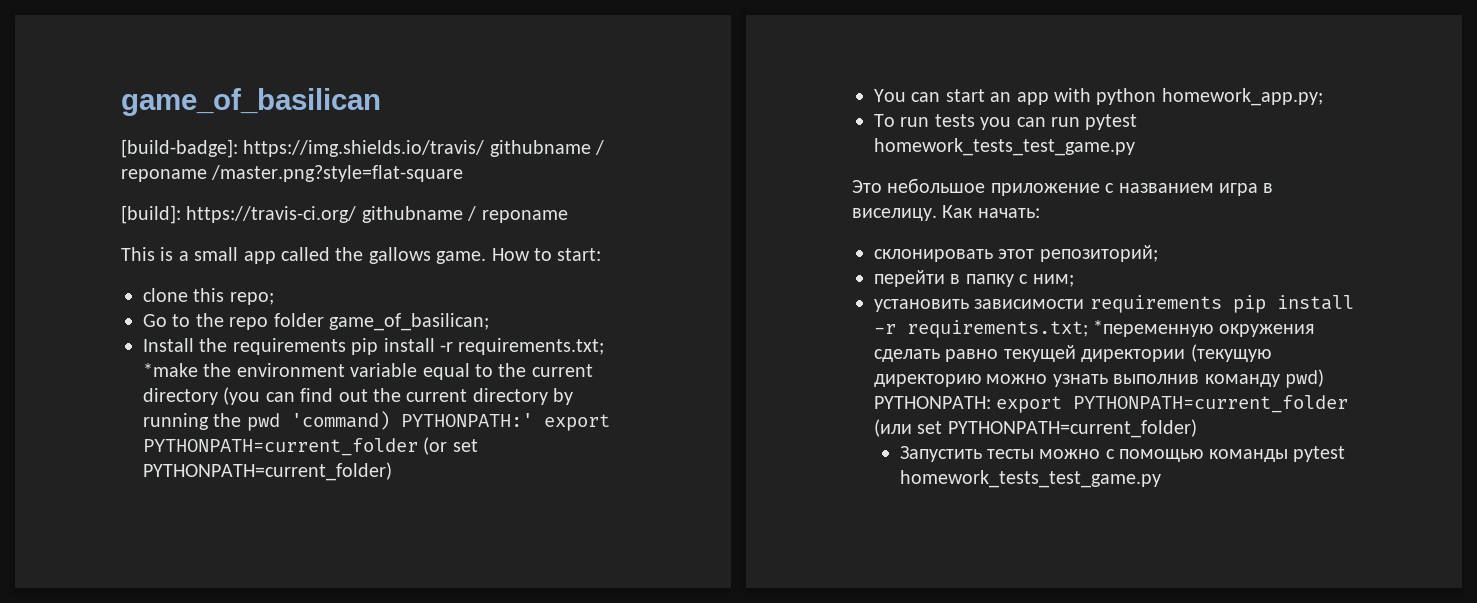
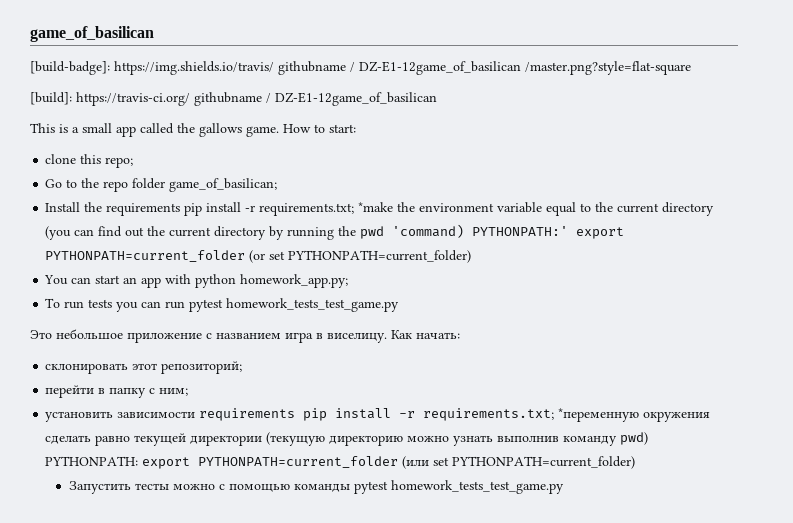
- [build-badge]: https://img.shields.io/travis/ githubname / reponame /master.png?style=flat-square
+ [build-badge]: https://img.shields.io/travis/ githubname / DZ-E1-12game_of_basilican /master.png?style=flat-square
- [build]: https://travis-ci.org/ githubname / reponame
+ [build]: https://travis-ci.org/ githubname / DZ-E1-12game_of_basilican

